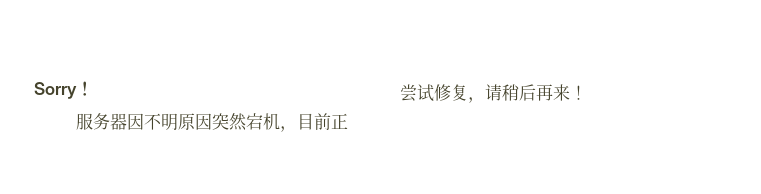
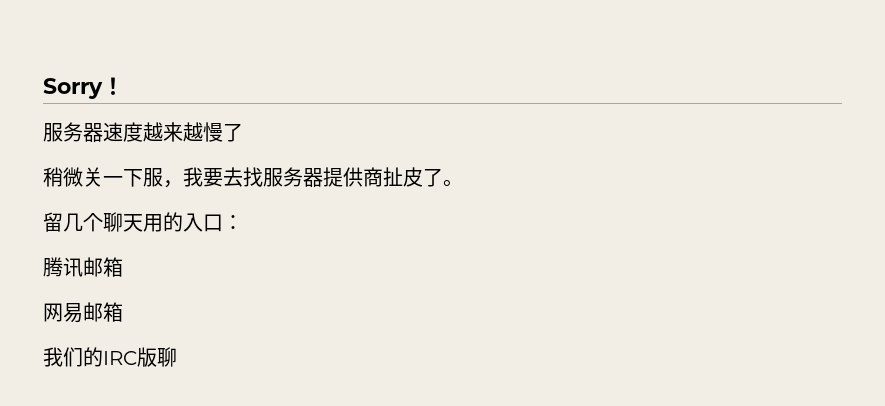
- 服务器因不明原因突然宕机，目前正尝试修复，请稍后再来！
+ 服务器速度越来越慢了
+ 稍微关一下服，我要去找服务器提供商扯皮了。
+ 留几个聊天用的入口：
+ 腾讯邮箱
+ 网易邮箱
+ 我们的IRC版聊

